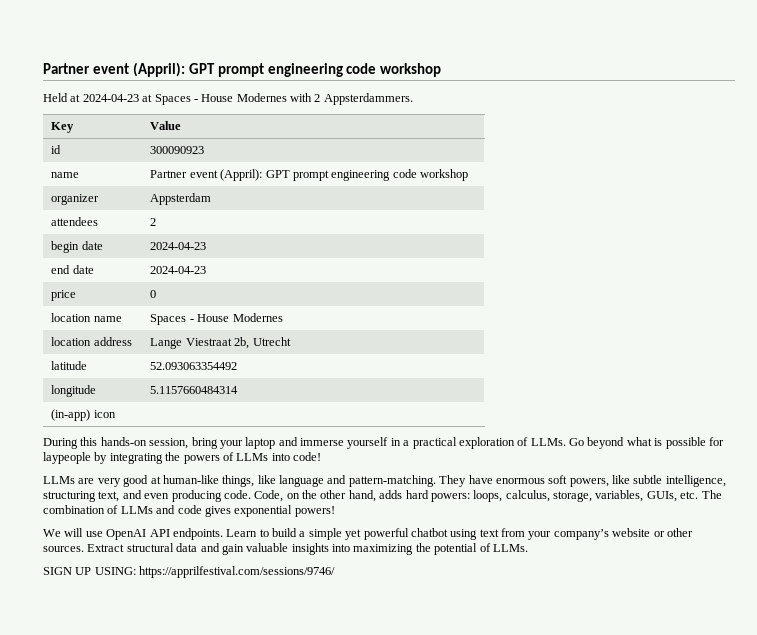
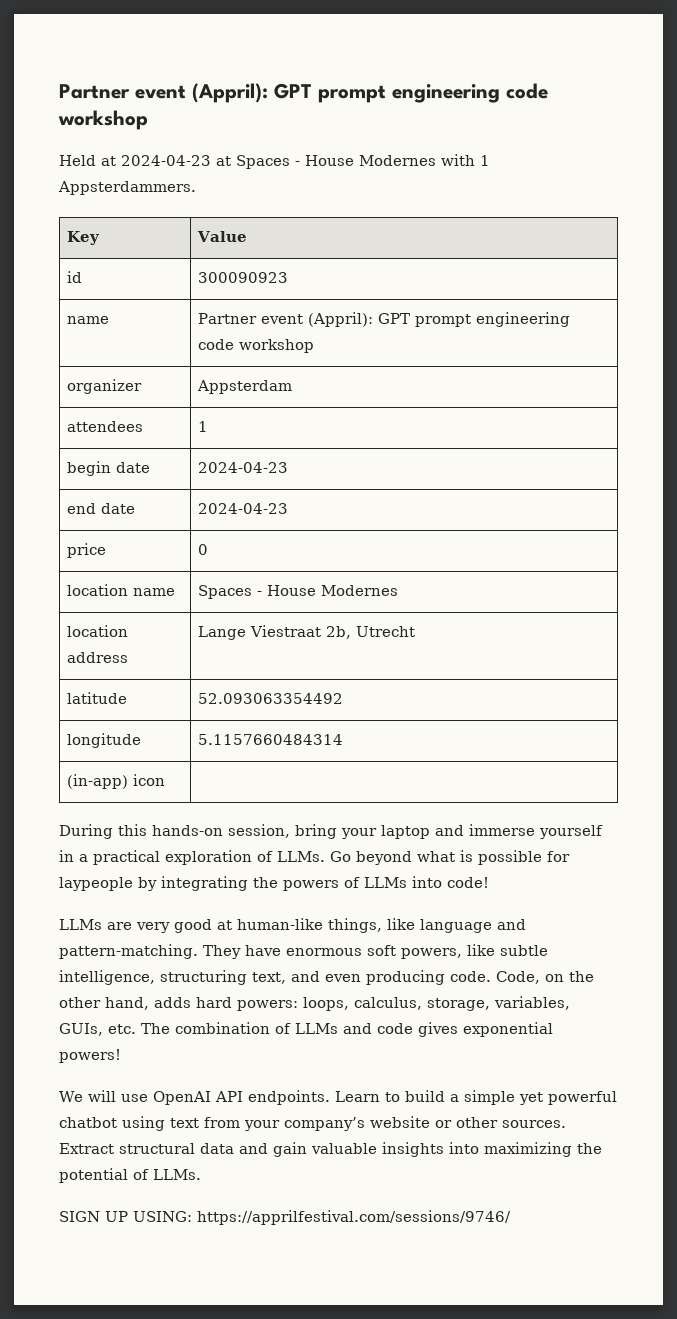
- Held at 2024-04-23 at Spaces - House Modernes with 2 Appsterdammers.
+ Held at 2024-04-23 at Spaces - House Modernes with 1 Appsterdammers.
- attendees | 2
+ attendees | 1

